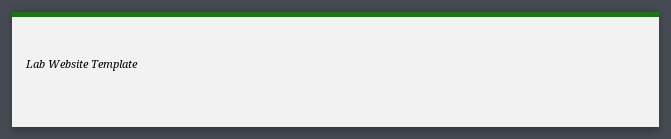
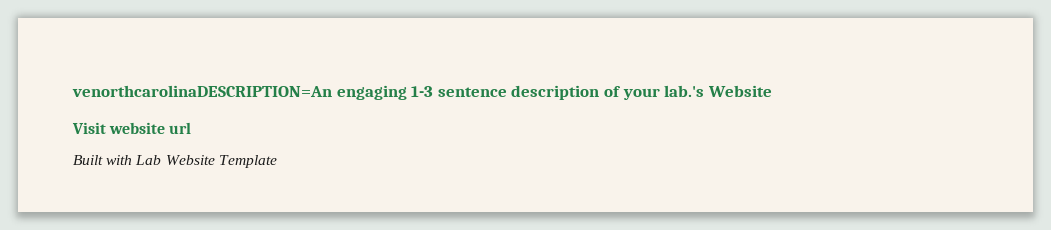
- Lab Website Template
+ venorthcarolinaDESCRIPTION=An engaging 1-3 sentence description of your lab.'s Website
+ Visit website url
+ Built with Lab Website Template

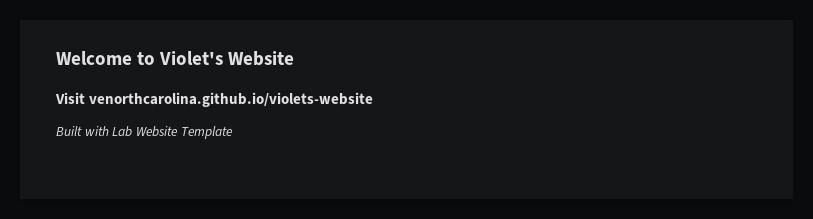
- venorthcarolinaDESCRIPTION=An engaging 1-3 sentence description of your lab.'s Website
+ Welcome to Violet's Website
- Visit website url
+ Visit venorthcarolina.github.io/violets-website

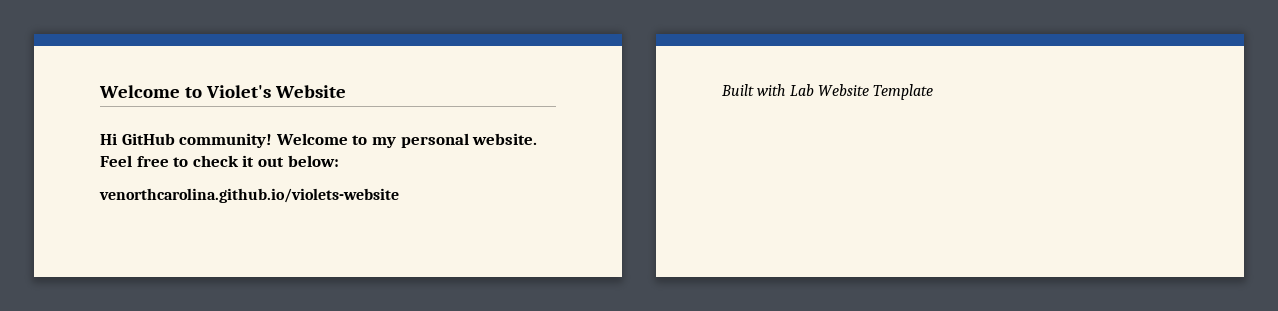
- Visit venorthcarolina.github.io/violets-website
+ Hi GitHub community! Welcome to my personal website. Feel free to check it out below:
+ venorthcarolina.github.io/violets-website

